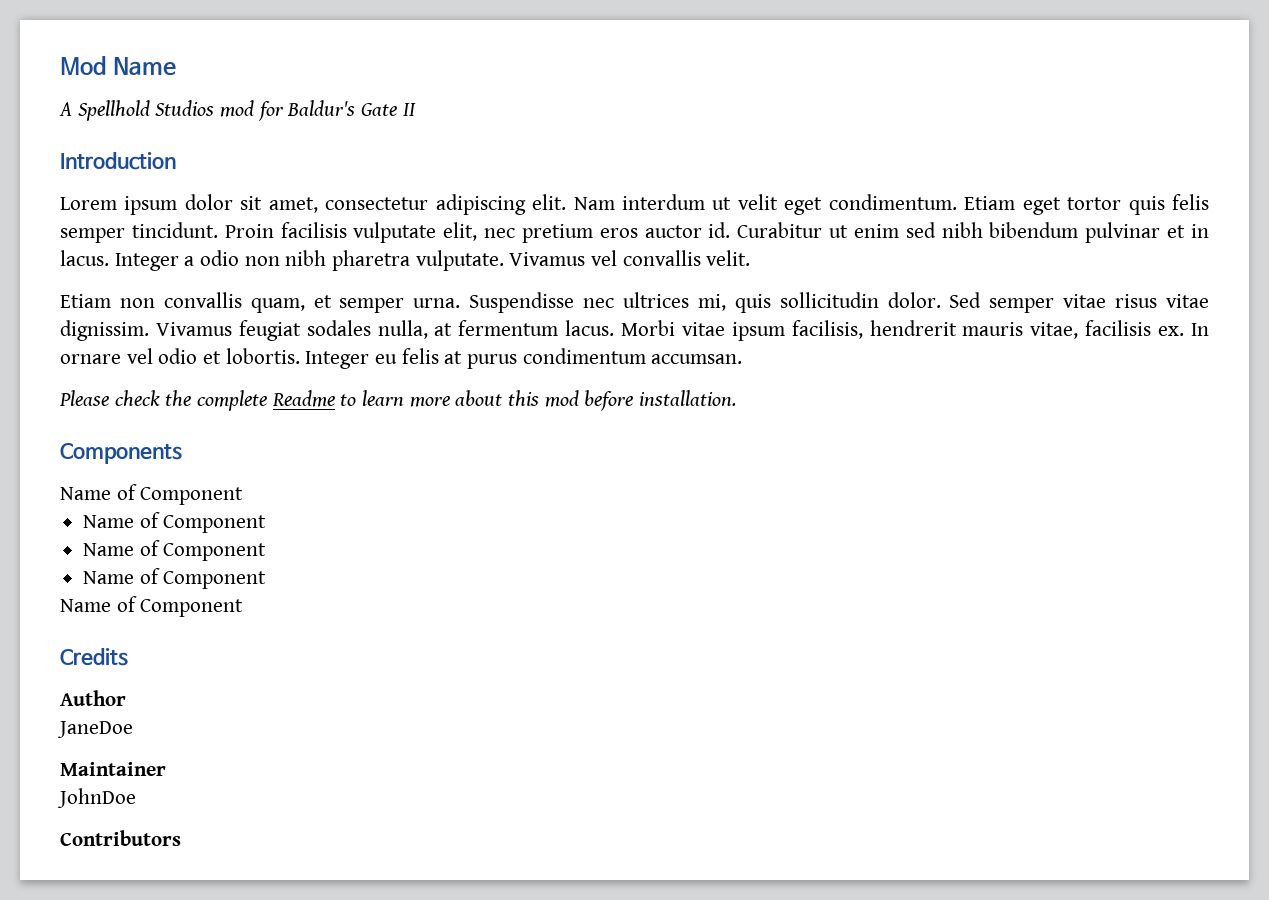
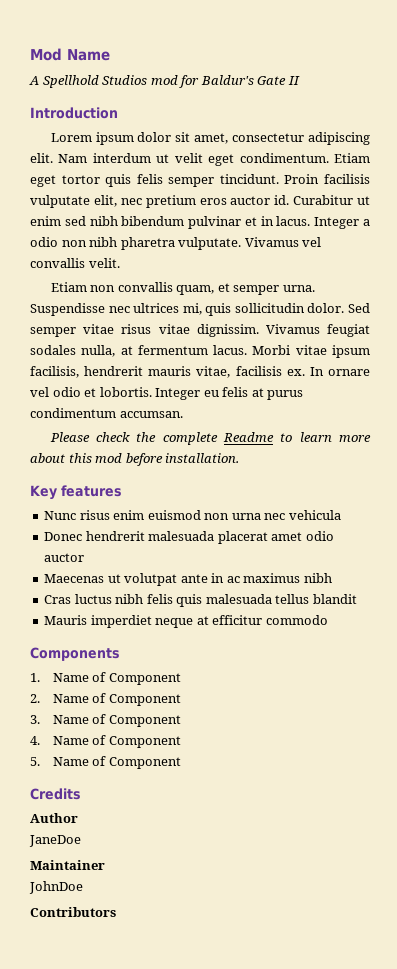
+ Key features
+ Nunc risus enim euismod non urna nec vehicula
+ Donec hendrerit malesuada placerat amet odio auctor
+ Maecenas ut volutpat ante in ac maximus nibh
+ Cras luctus nibh felis quis malesuada tellus blandit
+ Mauris imperdiet neque at efficitur commodo
  Components
- Name of Component
- Name of Component
- Name of Component
- Name of Component
- Name of Component
+ 1. Name of Component
+ 2. Name of Component
+ 3. Name of Component
+ 4. Name of Component
+ 5. Name of Component

